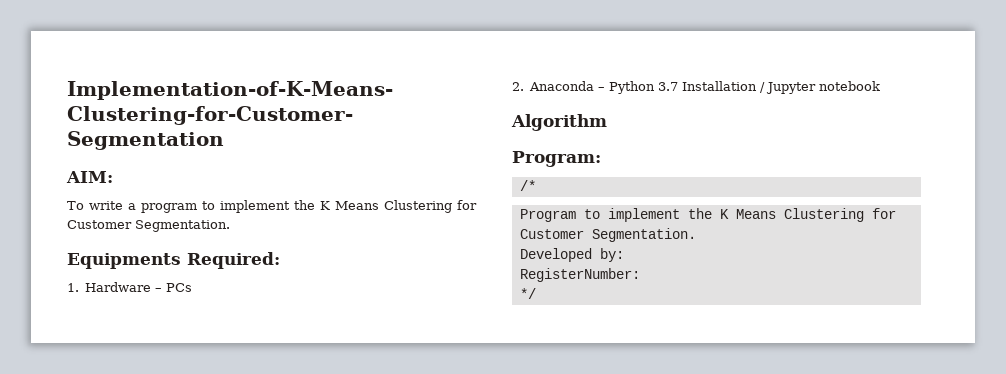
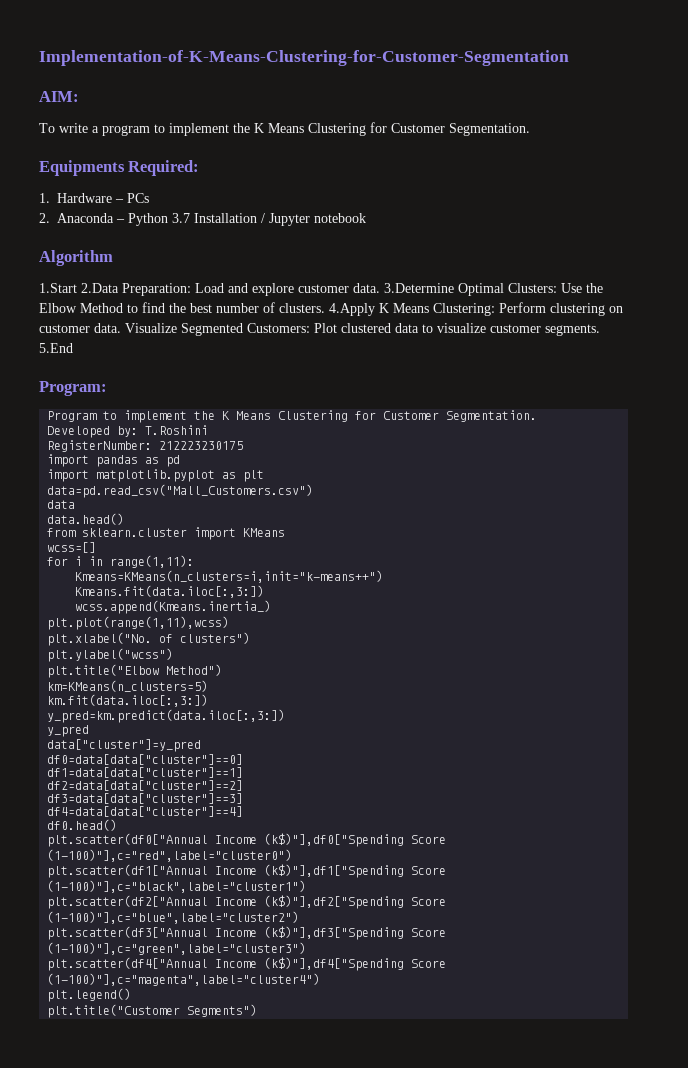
+ 1.Start 2.Data Preparation: Load and explore customer data. 3.Determine Optimal Clusters: Use the Elbow Method to find the best number of clusters. 4.Apply K Means Clustering: Perform clustering on customer data. Visualize Segmented Customers: Plot clustered data to visualize customer segments. 5.End
- /*
- Developed by:
+ Developed by: T.Roshini
- RegisterNumber:
- */
+ RegisterNumber: 212223230175
+ import pandas as pd
+ import matplotlib.pyplot as plt
+ data=pd.read_csv("Mall_Customers.csv")
+ data
+ data.head()
+ from sklearn.cluster import KMeans
+ wcss=[]
+ for i in range(1,11):
+ Kmeans=KMeans(n_clusters=i,init="k-means++")
+ Kmeans.fit(data.iloc[:,3:])
+ wcss.append(Kmeans.inertia_)
+ plt.plot(range(1,11),wcss)
+ plt.xlabel("No. of clusters")
+ plt.ylabel("wcss")
+ plt.title("Elbow Method")
+ km=KMeans(n_clusters=5)
+ km.fit(data.iloc[:,3:])
+ y_pred=km.predict(data.iloc[:,3:])
+ y_pred
+ data["cluster"]=y_pred
+ df0=data[data["cluster"]==0]
+ df1=data[data["cluster"]==1]
+ df2=data[data["cluster"]==2]
+ df3=data[data["cluster"]==3]
+ df4=data[data["cluster"]==4]
+ df0.head()
+ plt.scatter(df0["Annual Income (k$)"],df0["Spending Score (1-100)"],c="red",label="cluster0")
+ plt.scatter(df1["Annual Income (k$)"],df1["Spending Score (1-100)"],c="black",label="cluster1")
+ plt.scatter(df2["Annual Income (k$)"],df2["Spending Score (1-100)"],c="blue",label="cluster2")
+ plt.scatter(df3["Annual Income (k$)"],df3["Spending Score (1-100)"],c="green",label="cluster3")
+ plt.scatter(df4["Annual Income (k$)"],df4["Spending Score (1-100)"],c="magenta",label="cluster4")
+ plt.legend()
+ plt.title("Customer Segments")

